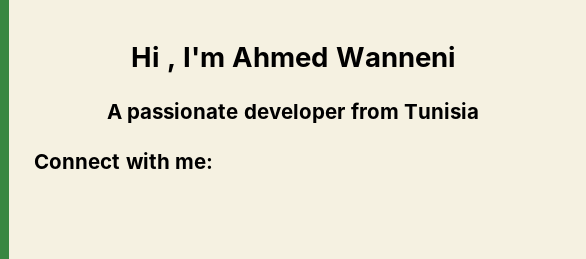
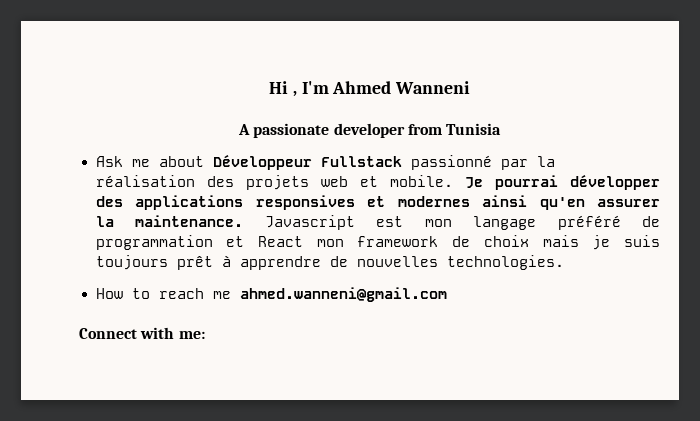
+ Ask me about Développeur Fullstack passionné par la réalisation des projets web et mobile. Je pourrai développer des applications responsives et modernes ainsi qu'en assurer la maintenance. Javascript est mon langage préféré de programmation et React mon framework de choix mais je suis toujours prêt à apprendre de nouvelles technologies.
+ How to reach me ahmed.wanneni@gmail.com

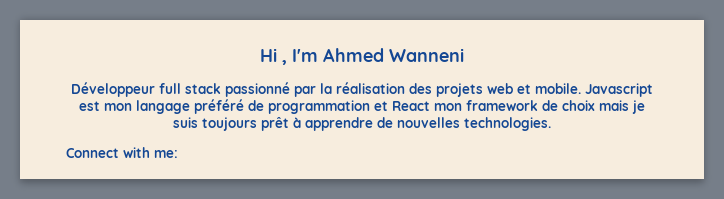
- A passionate developer from Tunisia
- Ask me about Développeur Fullstack passionné par la réalisation des projets web et mobile.
+ Développeur full stack passionné par la réalisation des projets web et mobile.
- Je pourrai développer des applications responsives et modernes ainsi qu'en assurer la maintenance.
- How to reach me ahmed.wanneni@gmail.com

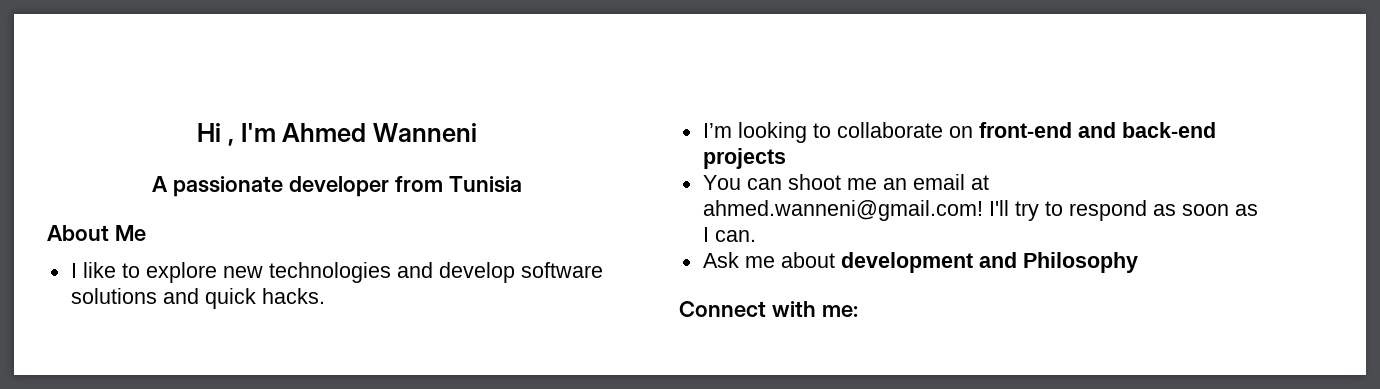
- Développeur full stack passionné par la réalisation des projets web et mobile. Javascript est mon langage préféré de programmation et React mon framework de choix mais je suis toujours prêt à apprendre de nouvelles technologies.
+ A passionate developer from Tunisia
+ About Me
+ I like to explore new technologies and develop software solutions and quick hacks.
+ I’m looking to collaborate on front-end and back-end projects
+ You can shoot me an email at ahmed.wanneni@gmail.com! I'll try to respond as soon as I can.
+ Ask me about development and Philosophy

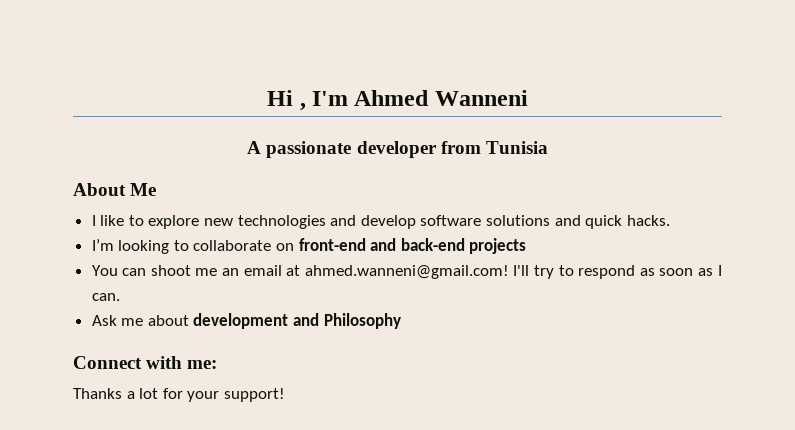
+ Thanks a lot for your support!

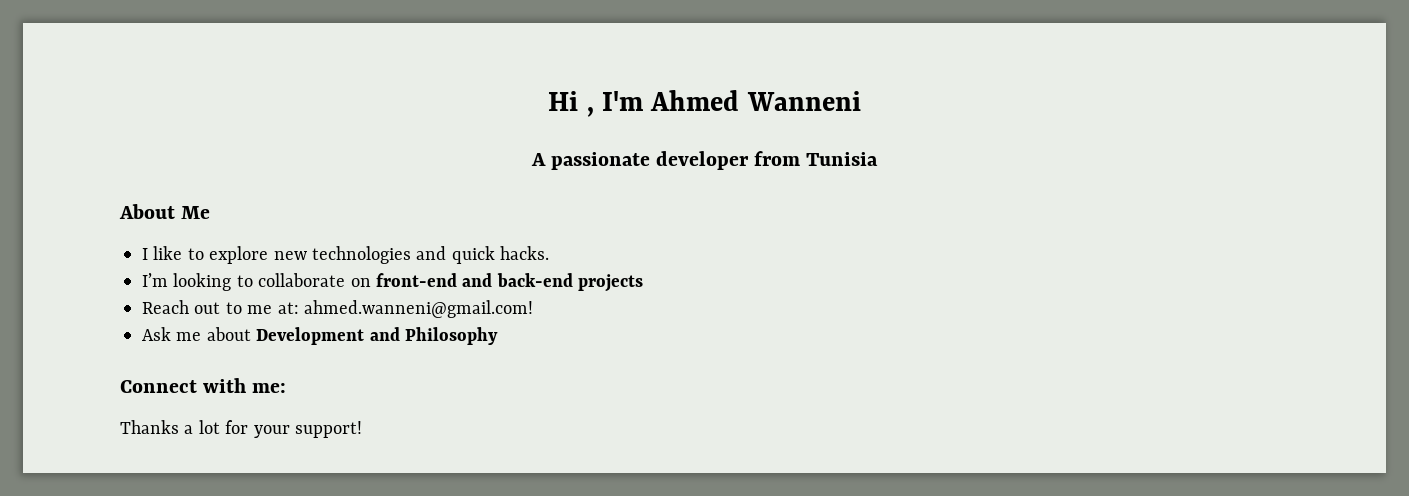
- I like to explore new technologies and develop software solutions and quick hacks.
+ I like to explore new technologies and quick hacks.
- You can shoot me an email at ahmed.wanneni@gmail.com! I'll try to respond as soon as I can.
+ Reach out to me at: ahmed.wanneni@gmail.com!
- Ask me about development and Philosophy
+ Ask me about Development and Philosophy

